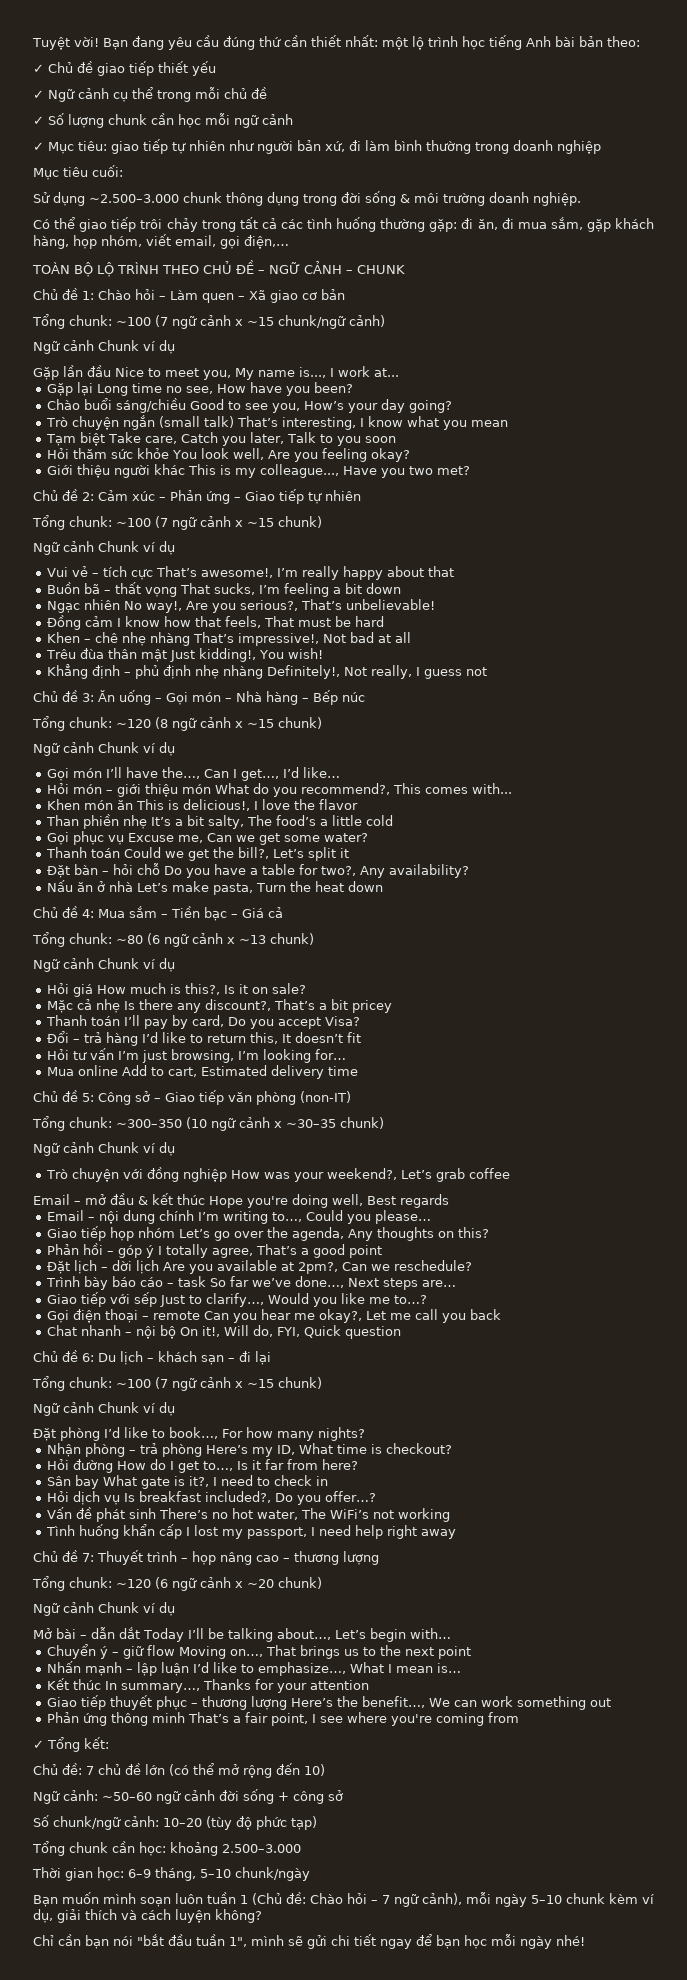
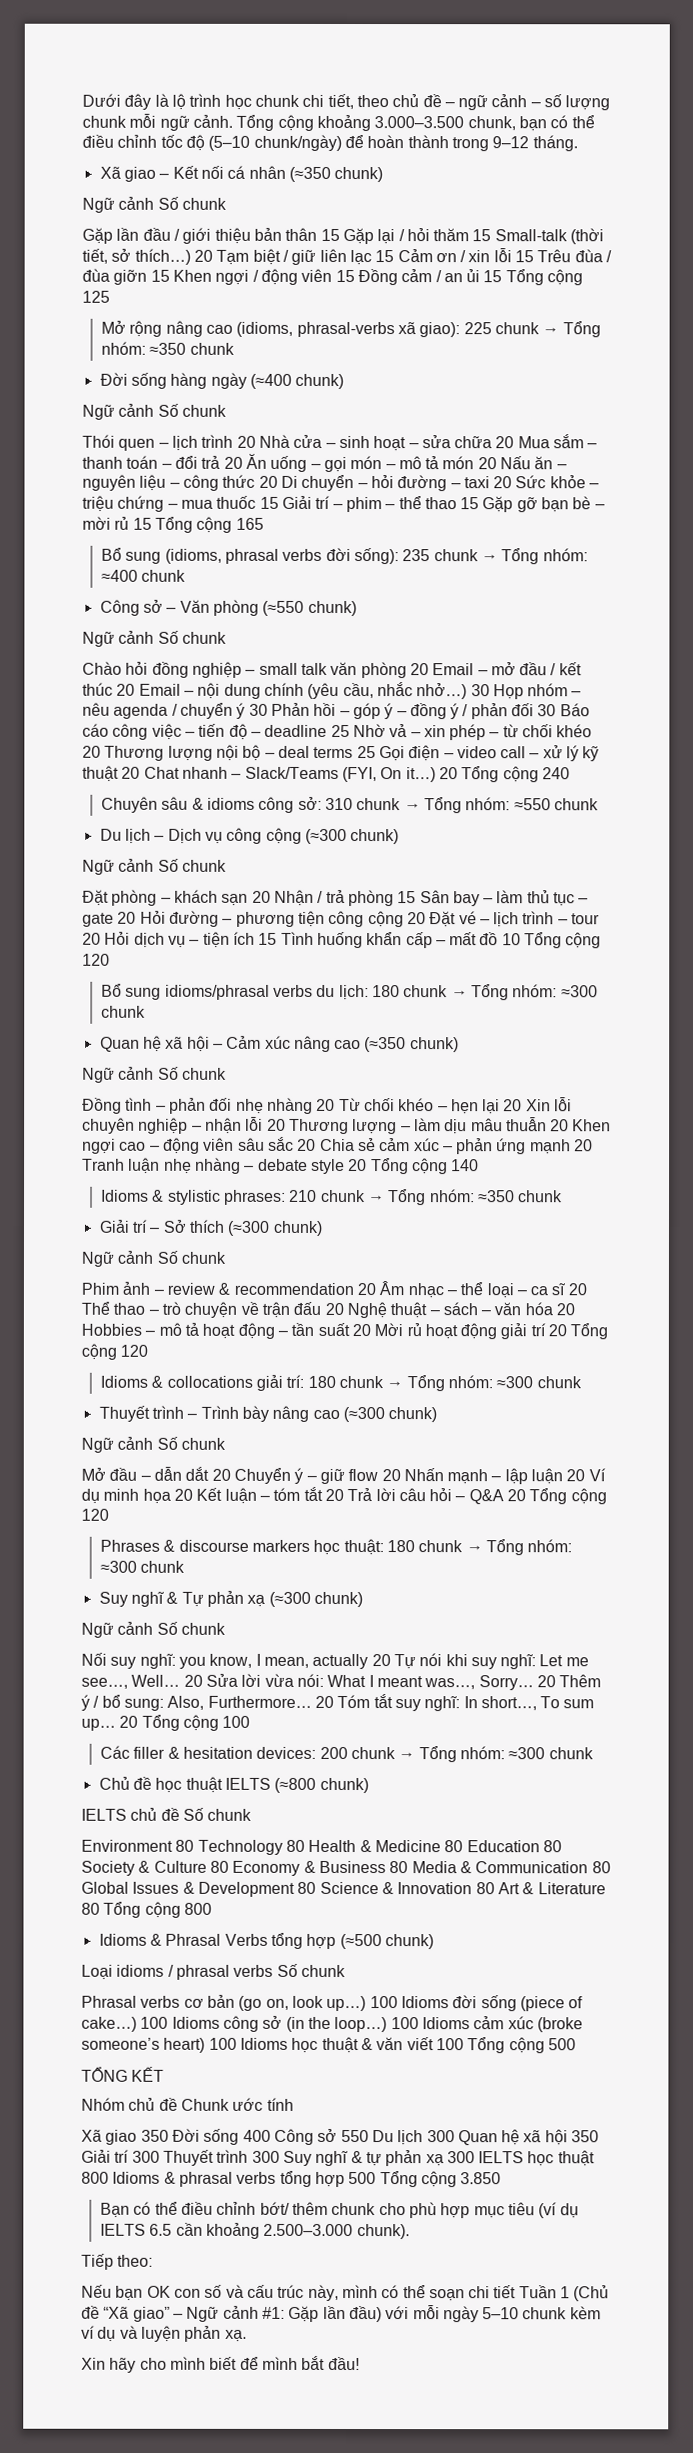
- Tuyệt vời! Bạn đang yêu cầu đúng thứ cần thiết nhất: một lộ trình học tiếng Anh bài bản theo:
- ✓ Chủ đề giao tiếp thiết yếu
- ✓ Ngữ cảnh cụ thể trong mỗi chủ đề
- ✓ Số lượng chunk cần học mỗi ngữ cảnh
- ✓ Mục tiêu: giao tiếp tự nhiên như người bản xứ, đi làm bình thường trong doanh nghiệp
- Mục tiêu cuối:
- Sử dụng ~2.500–3.000 chunk thông dụng trong đời sống & môi trường doanh nghiệp.
- Có thể giao tiếp trôi chảy trong tất cả các tình huống thường gặp: đi ăn, đi mua sắm, gặp khách hàng, họp nhóm, viết email, gọi điện,…
- TOÀN BỘ LỘ TRÌNH THEO CHỦ ĐỀ – NGỮ CẢNH – CHUNK
- Chủ đề 1: Chào hỏi – Làm quen – Xã giao cơ bản
- Tổng chunk: ~100 (7 ngữ cảnh x ~15 chunk/ngữ cảnh)
- Ngữ cảnh Chunk ví dụ
+ Dưới đây là lộ trình học chunk chi tiết, theo chủ đề – ngữ cảnh – số lượng chunk mỗi ngữ cảnh. Tổng cộng khoảng 3.000–3.500 chunk, bạn có thể điều chỉnh tốc độ (5–10 chunk/ngày) để hoàn thành trong 9–12 tháng.
+ Xã giao – Kết nối cá nhân (≈350 chunk)
+ Ngữ cảnh Số chunk
- Gặp lần đầu Nice to meet you, My name is..., I work at...
- Gặp lại Long time no see, How have you been?
- Chào buổi sáng/chiều Good to see you, How’s your day going?
- Trò chuyện ngắn (small talk) That’s interesting, I know what you mean
- Tạm biệt Take care, Catch you later, Talk to you soon
- Hỏi thăm sức khỏe You look well, Are you feeling okay?
- Giới thiệu người khác This is my colleague..., Have you two met?
- Chủ đề 2: Cảm xúc – Phản ứng – Giao tiếp tự nhiên
- Tổng chunk: ~100 (7 ngữ cảnh x ~15 chunk)
- Ngữ cảnh Chunk ví dụ
- Vui vẻ – tích cực That’s awesome!, I’m really happy about that
- Buồn bã – thất vọng That sucks, I’m feeling a bit down
- Ngạc nhiên No way!, Are you serious?, That’s unbelievable!
- Đồng cảm I know how that feels, That must be hard
- Khen – chê nhẹ nhàng That’s impressive!, Not bad at all
- Trêu đùa thân mật Just kidding!, You wish!
- Khẳng định – phủ định nhẹ nhàng Definitely!, Not really, I guess not
- Chủ đề 3: Ăn uống – Gọi món – Nhà hàng – Bếp núc
- Tổng chunk: ~120 (8 ngữ cảnh x ~15 chunk)
- Ngữ cảnh Chunk ví dụ
- Gọi món I’ll have the…, Can I get…, I’d like…
- Hỏi món – giới thiệu món What do you recommend?, This comes with...
- Khen món ăn This is delicious!, I love the flavor
- Than phiền nhẹ It’s a bit salty, The food’s a little cold
- Gọi phục vụ Excuse me, Can we get some water?
- Thanh toán Could we get the bill?, Let’s split it
- Đặt bàn – hỏi chỗ Do you have a table for two?, Any availability?
- Nấu ăn ở nhà Let’s make pasta, Turn the heat down
- Chủ đề 4: Mua sắm – Tiền bạc – Giá cả
- Tổng chunk: ~80 (6 ngữ cảnh x ~13 chunk)
- Ngữ cảnh Chunk ví dụ
- Hỏi giá How much is this?, Is it on sale?
- Mặc cả nhẹ Is there any discount?, That’s a bit pricey
- Thanh toán I’ll pay by card, Do you accept Visa?
- Đổi – trả hàng I’d like to return this, It doesn’t fit
- Hỏi tư vấn I’m just browsing, I’m looking for…
- Mua online Add to cart, Estimated delivery time
- Chủ đề 5: Công sở – Giao tiếp văn phòng (non-IT)
- Tổng chunk: ~300–350 (10 ngữ cảnh x ~30–35 chunk)
- Ngữ cảnh Chunk ví dụ
- Trò chuyện với đồng nghiệp How was your weekend?, Let’s grab coffee
- Email – mở đầu & kết thúc Hope you're doing well, Best regards
- Email – nội dung chính I’m writing to…, Could you please…
- Giao tiếp họp nhóm Let’s go over the agenda, Any thoughts on this?
- Phản hồi – góp ý I totally agree, That’s a good point
- Đặt lịch – dời lịch Are you available at 2pm?, Can we reschedule?
- Trình bày báo cáo – task So far we’ve done…, Next steps are…
- Giao tiếp với sếp Just to clarify…, Would you like me to…?
- Gọi điện thoại – remote Can you hear me okay?, Let me call you back
- Chat nhanh – nội bộ On it!, Will do, FYI, Quick question
- Chủ đề 6: Du lịch – khách sạn – đi lại
- Tổng chunk: ~100 (7 ngữ cảnh x ~15 chunk)
- Ngữ cảnh Chunk ví dụ
+ Gặp lần đầu / giới thiệu bản thân 15 Gặp lại / hỏi thăm 15 Small-talk (thời tiết, sở thích…) 20 Tạm biệt / giữ liên lạc 15 Cảm ơn / xin lỗi 15 Trêu đùa / đùa giỡn 15 Khen ngợi / động viên 15 Đồng cảm / an ủi 15 Tổng cộng 125
+ Mở rộng nâng cao (idioms, phrasal-verbs xã giao): 225 chunk → Tổng nhóm: ≈350 chunk
+ Đời sống hàng ngày (≈400 chunk)
+ Ngữ cảnh Số chunk
+ Thói quen – lịch trình 20 Nhà cửa – sinh hoạt – sửa chữa 20 Mua sắm – thanh toán – đổi trả 20 Ăn uống – gọi món – mô tả món 20 Nấu ăn – nguyên liệu – công thức 20 Di chuyển – hỏi đường – taxi 20 Sức khỏe – triệu chứng – mua thuốc 15 Giải trí – phim – thể thao 15 Gặp gỡ bạn bè – mời rủ 15 Tổng cộng 165
+ Bổ sung (idioms, phrasal verbs đời sống): 235 chunk → Tổng nhóm: ≈400 chunk
+ Công sở – Văn phòng (≈550 chunk)
+ Ngữ cảnh Số chunk
+ Chào hỏi đồng nghiệp – small talk văn phòng 20 Email – mở đầu / kết thúc 20 Email – nội dung chính (yêu cầu, nhắc nhở…) 30 Họp nhóm – nêu agenda / chuyển ý 30 Phản hồi – góp ý – đồng ý / phản đối 30 Báo cáo công việc – tiến độ – deadline 25 Nhờ vả – xin phép – từ chối khéo 20 Thương lượng nội bộ – deal terms 25 Gọi điện – video call – xử lý kỹ thuật 20 Chat nhanh – Slack/Teams (FYI, On it…) 20 Tổng cộng 240
+ Chuyên sâu & idioms công sở: 310 chunk → Tổng nhóm: ≈550 chunk
+ Du lịch – Dịch vụ công cộng (≈300 chunk)
+ Ngữ cảnh Số chunk
- Đặt phòng I’d like to book…, For how many nights?
- Nhận phòng – trả phòng Here’s my ID, What time is checkout?
- Hỏi đường How do I get to…, Is it far from here?
- Sân bay What gate is it?, I need to check in
- Hỏi dịch vụ Is breakfast included?, Do you offer…?
- Vấn đề phát sinh There’s no hot water, The WiFi’s not working
- Tình huống khẩn cấp I lost my passport, I need help right away
- Chủ đề 7: Thuyết trình – họp nâng cao – thương lượng
- Tổng chunk: ~120 (6 ngữ cảnh x ~20 chunk)
- Ngữ cảnh Chunk ví dụ
- Mở bài – dẫn dắt Today I’ll be talking about…, Let’s begin with…
- Chuyển ý – giữ flow Moving on…, That brings us to the next point
- Nhấn mạnh – lập luận I’d like to emphasize…, What I mean is…
- Kết thúc In summary…, Thanks for your attention
- Giao tiếp thuyết phục – thương lượng Here’s the benefit…, We can work something out
- Phản ứng thông minh That’s a fair point, I see where you're coming from
- ✓ Tổng kết:
- Chủ đề: 7 chủ đề lớn (có thể mở rộng đến 10)
- Ngữ cảnh: ~50–60 ngữ cảnh đời sống + công sở
- Số chunk/ngữ cảnh: 10–20 (tùy độ phức tạp)
- Tổng chunk cần học: khoảng 2.500–3.000
- Thời gian học: 6–9 tháng, 5–10 chunk/ngày
- Bạn muốn mình soạn luôn tuần 1 (Chủ đề: Chào hỏi – 7 ngữ cảnh), mỗi ngày 5–10 chunk kèm ví dụ, giải thích và cách luyện không?
- Chỉ cần bạn nói "bắt đầu tuần 1", mình sẽ gửi chi tiết ngay để bạn học mỗi ngày nhé!
+ Đặt phòng – khách sạn 20 Nhận / trả phòng 15 Sân bay – làm thủ tục – gate 20 Hỏi đường – phương tiện công cộng 20 Đặt vé – lịch trình – tour 20 Hỏi dịch vụ – tiện ích 15 Tình huống khẩn cấp – mất đồ 10 Tổng cộng 120
+ Bổ sung idioms/phrasal verbs du lịch: 180 chunk → Tổng nhóm: ≈300 chunk
+ Quan hệ xã hội – Cảm xúc nâng cao (≈350 chunk)
+ Ngữ cảnh Số chunk
+ Đồng tình – phản đối nhẹ nhàng 20 Từ chối khéo – hẹn lại 20 Xin lỗi chuyên nghiệp – nhận lỗi 20 Thương lượng – làm dịu mâu thuẫn 20 Khen ngợi cao – động viên sâu sắc 20 Chia sẻ cảm xúc – phản ứng mạnh 20 Tranh luận nhẹ nhàng – debate style 20 Tổng cộng 140
+ Idioms & stylistic phrases: 210 chunk → Tổng nhóm: ≈350 chunk
+ Giải trí – Sở thích (≈300 chunk)
+ Ngữ cảnh Số chunk
+ Phim ảnh – review & recommendation 20 Âm nhạc – thể loại – ca sĩ 20 Thể thao – trò chuyện về trận đấu 20 Nghệ thuật – sách – văn hóa 20 Hobbies – mô tả hoạt động – tần suất 20 Mời rủ hoạt động giải trí 20 Tổng cộng 120
+ Idioms & collocations giải trí: 180 chunk → Tổng nhóm: ≈300 chunk
+ Thuyết trình – Trình bày nâng cao (≈300 chunk)
+ Ngữ cảnh Số chunk
+ Mở đầu – dẫn dắt 20 Chuyển ý – giữ flow 20 Nhấn mạnh – lập luận 20 Ví dụ minh họa 20 Kết luận – tóm tắt 20 Trả lời câu hỏi – Q&A 20 Tổng cộng 120
+ Phrases & discourse markers học thuật: 180 chunk → Tổng nhóm: ≈300 chunk
+ Suy nghĩ & Tự phản xạ (≈300 chunk)
+ Ngữ cảnh Số chunk
+ Nối suy nghĩ: you know, I mean, actually 20 Tự nói khi suy nghĩ: Let me see…, Well… 20 Sửa lời vừa nói: What I meant was…, Sorry… 20 Thêm ý / bổ sung: Also, Furthermore… 20 Tóm tắt suy nghĩ: In short…, To sum up… 20 Tổng cộng 100
+ Các filler & hesitation devices: 200 chunk → Tổng nhóm: ≈300 chunk
+ Chủ đề học thuật IELTS (≈800 chunk)
+ IELTS chủ đề Số chunk
+ Environment 80 Technology 80 Health & Medicine 80 Education 80 Society & Culture 80 Economy & Business 80 Media & Communication 80 Global Issues & Development 80 Science & Innovation 80 Art & Literature 80 Tổng cộng 800
+ Idioms & Phrasal Verbs tổng hợp (≈500 chunk)
+ Loại idioms / phrasal verbs Số chunk
+ Phrasal verbs cơ bản (go on, look up…) 100 Idioms đời sống (piece of cake…) 100 Idioms công sở (in the loop…) 100 Idioms cảm xúc (broke someone’s heart) 100 Idioms học thuật & văn viết 100 Tổng cộng 500
+ TỔNG KẾT
+ Nhóm chủ đề Chunk ước tính
+ Xã giao 350 Đời sống 400 Công sở 550 Du lịch 300 Quan hệ xã hội 350 Giải trí 300 Thuyết trình 300 Suy nghĩ & tự phản xạ 300 IELTS học thuật 800 Idioms & phrasal verbs tổng hợp 500 Tổng cộng 3.850
+ Bạn có thể điều chỉnh bớt/ thêm chunk cho phù hợp mục tiêu (ví dụ IELTS 6.5 cần khoảng 2.500–3.000 chunk).
+ Tiếp theo:
+ Nếu bạn OK con số và cấu trúc này, mình có thể soạn chi tiết Tuần 1 (Chủ đề “Xã giao” – Ngữ cảnh #1: Gặp lần đầu) với mỗi ngày 5–10 chunk kèm ví dụ và luyện phản xạ.
+ Xin hãy cho mình biết để mình bắt đầu!

